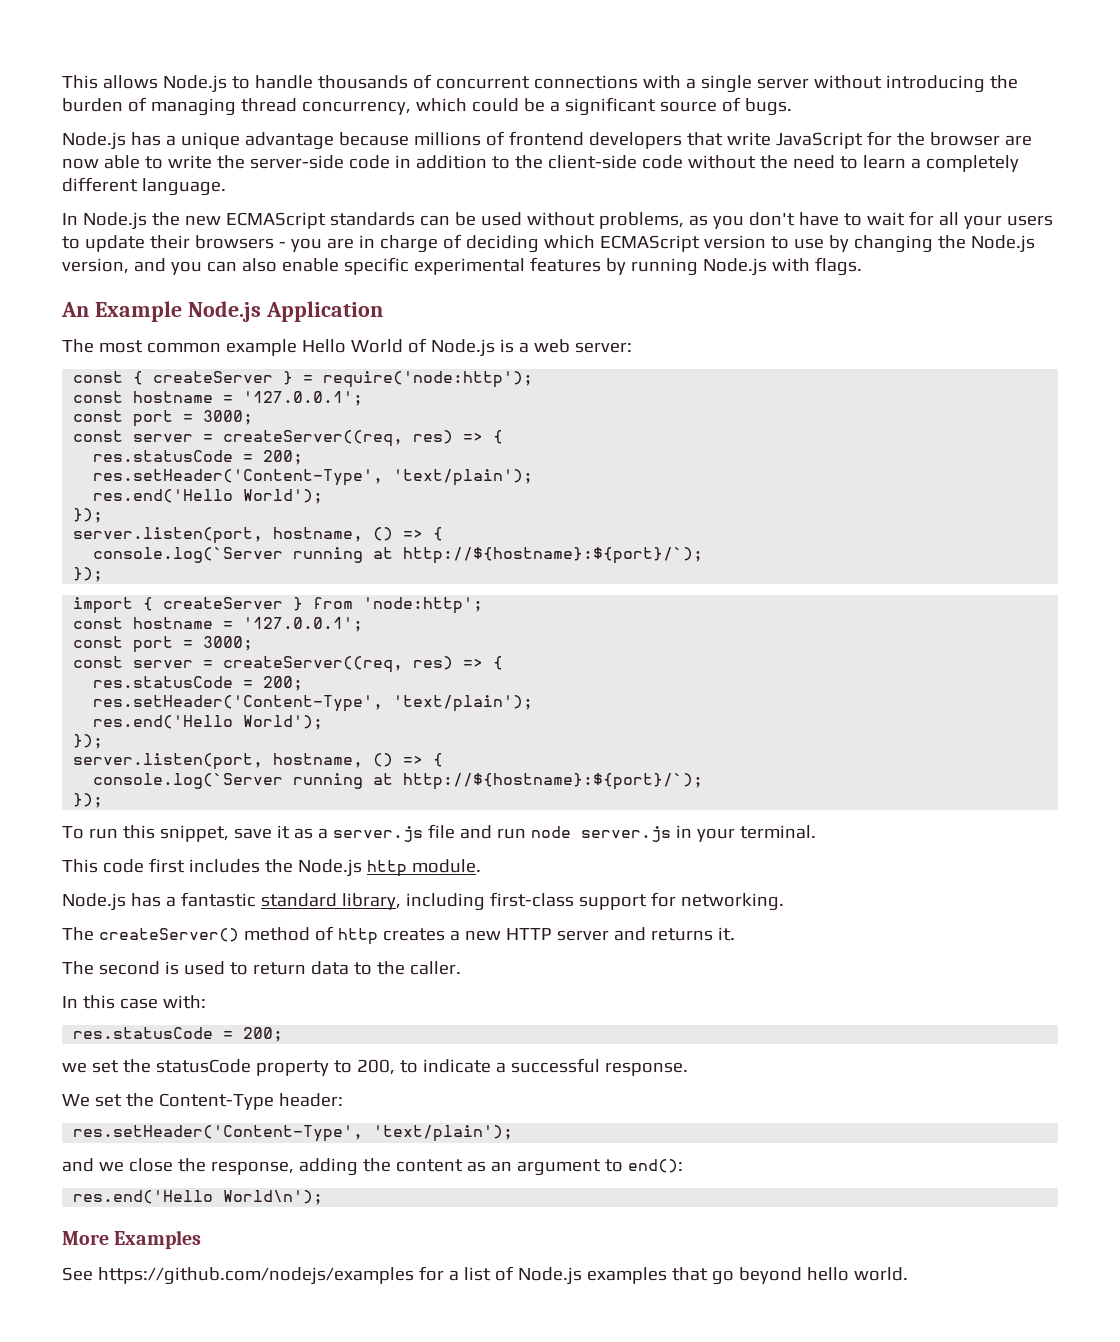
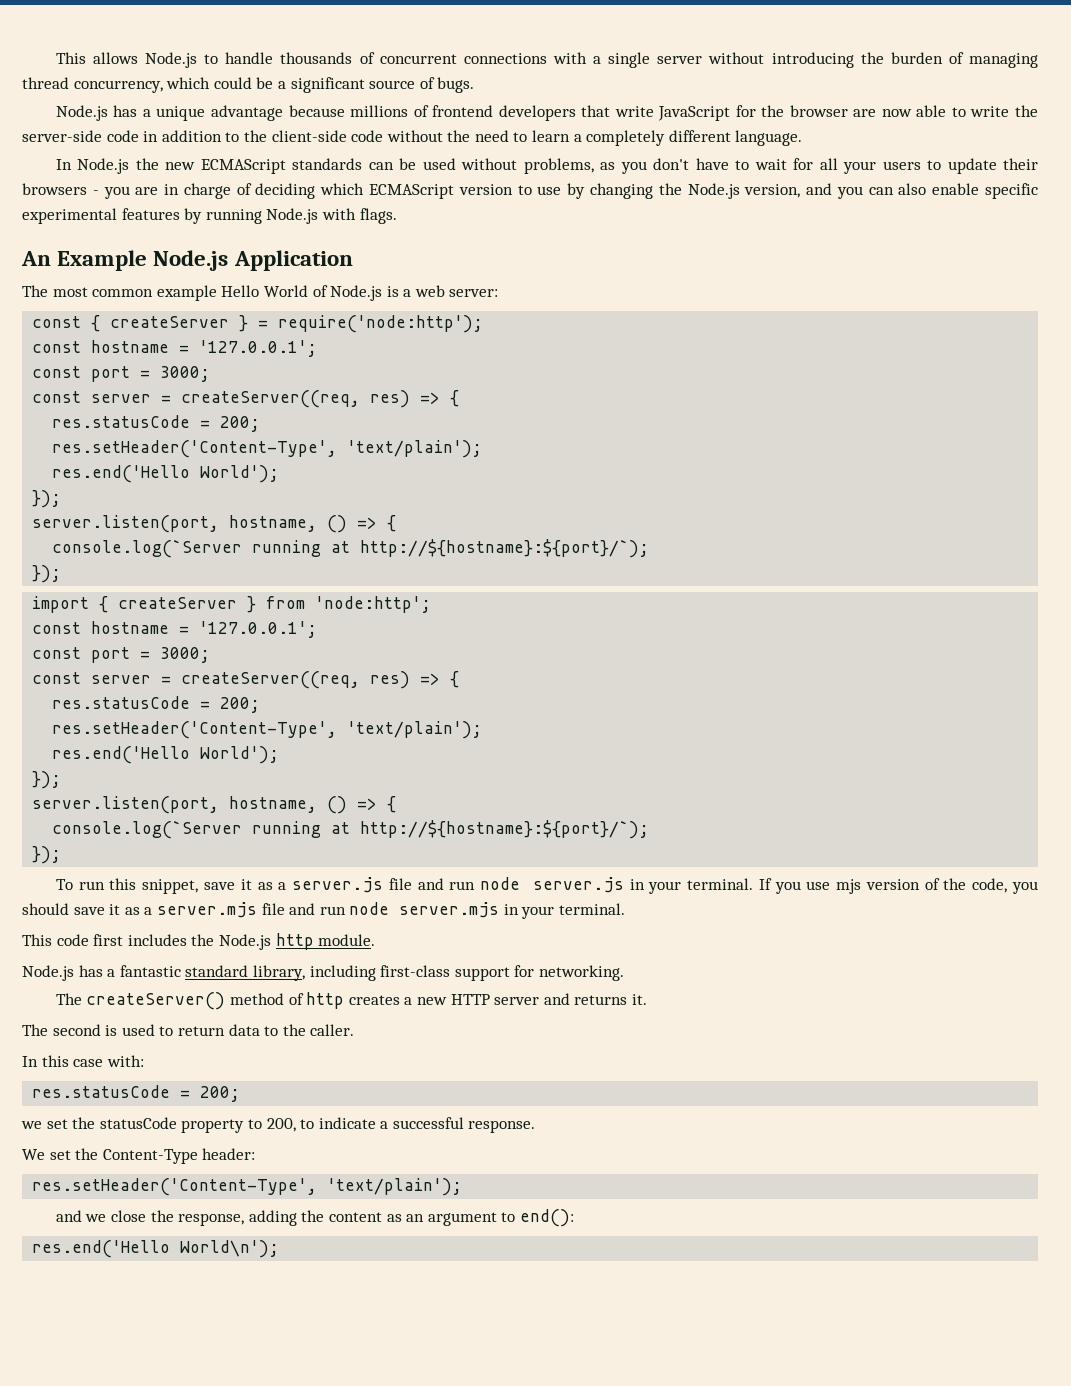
+ If you use mjs version of the code, you should save it as a server.mjs file and run node server.mjs in your terminal.
- More Examples
- See https://github.com/nodejs/examples for a list of Node.js examples that go beyond hello world.

